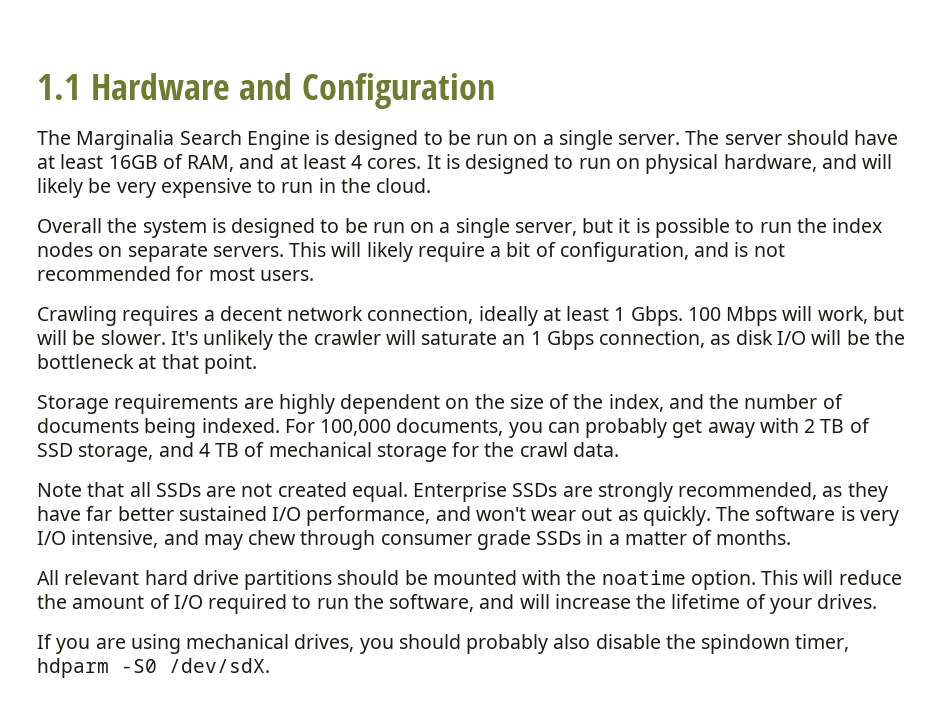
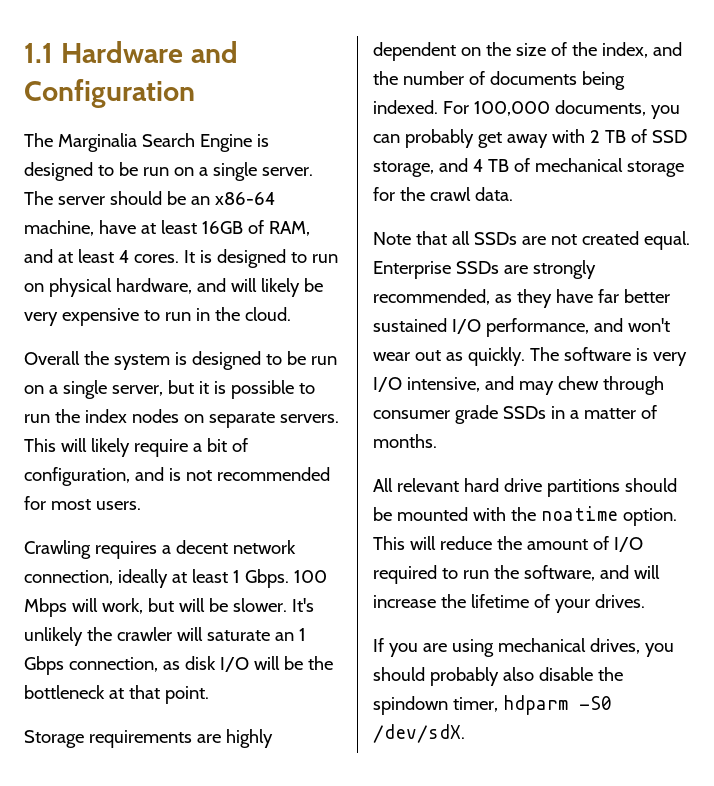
- The server should have at least 16GB of RAM, and at least 4 cores.
+ The server should be an x86-64 machine, have at least 16GB of RAM, and at least 4 cores.

